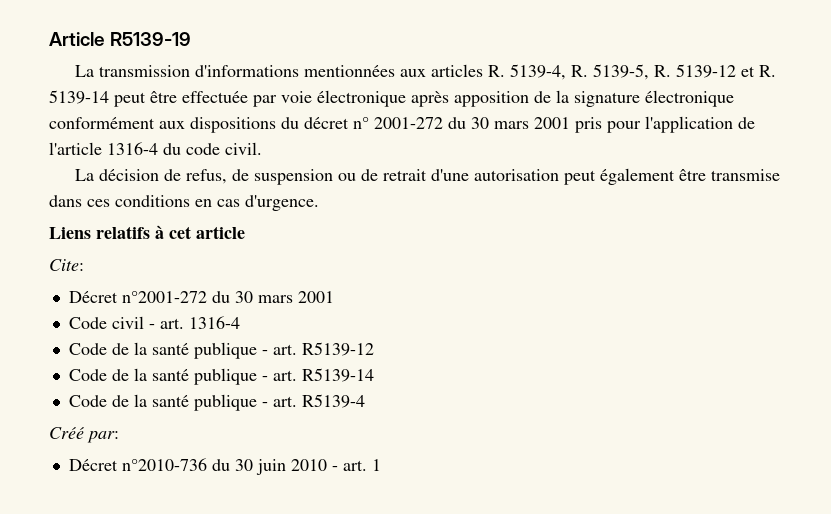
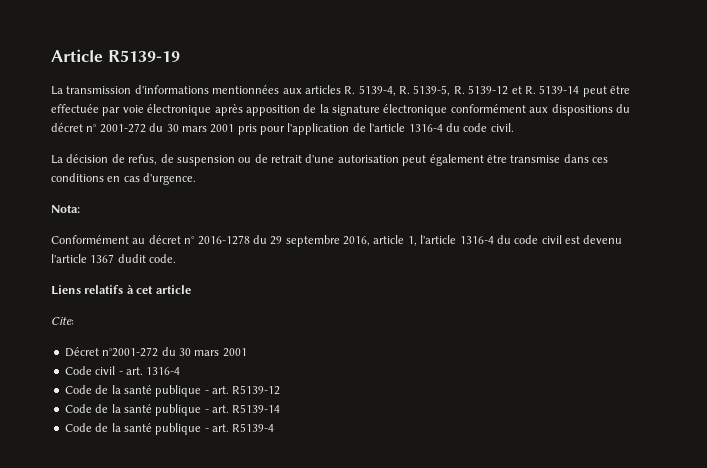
+ Nota:
+ Conformément au décret n° 2016-1278 du 29 septembre 2016, article 1, l'article 1316-4 du code civil est devenu l'article 1367 dudit code.
- Créé par:
- Décret n°2010-736 du 30 juin 2010 - art. 1

